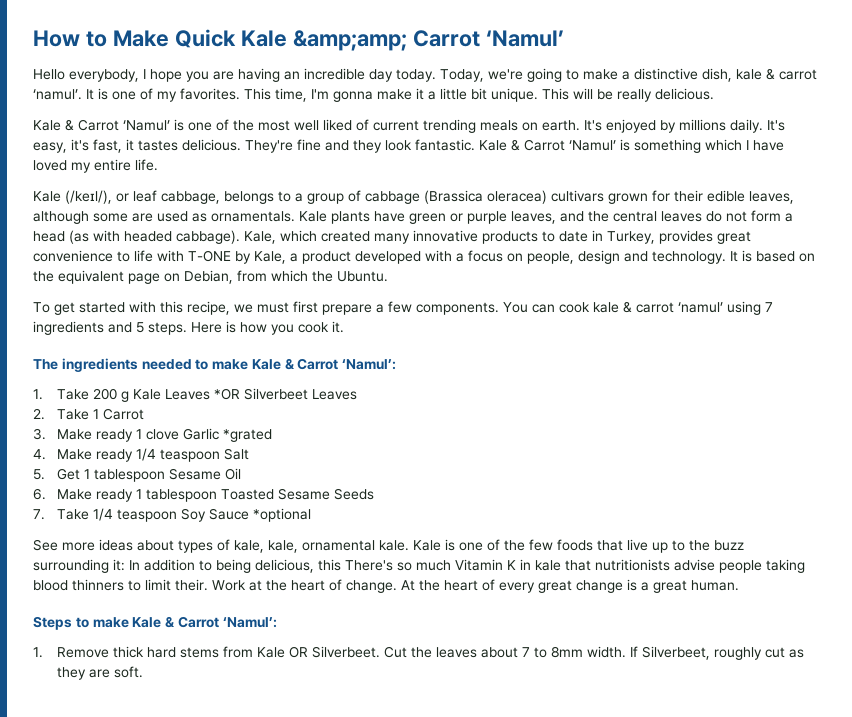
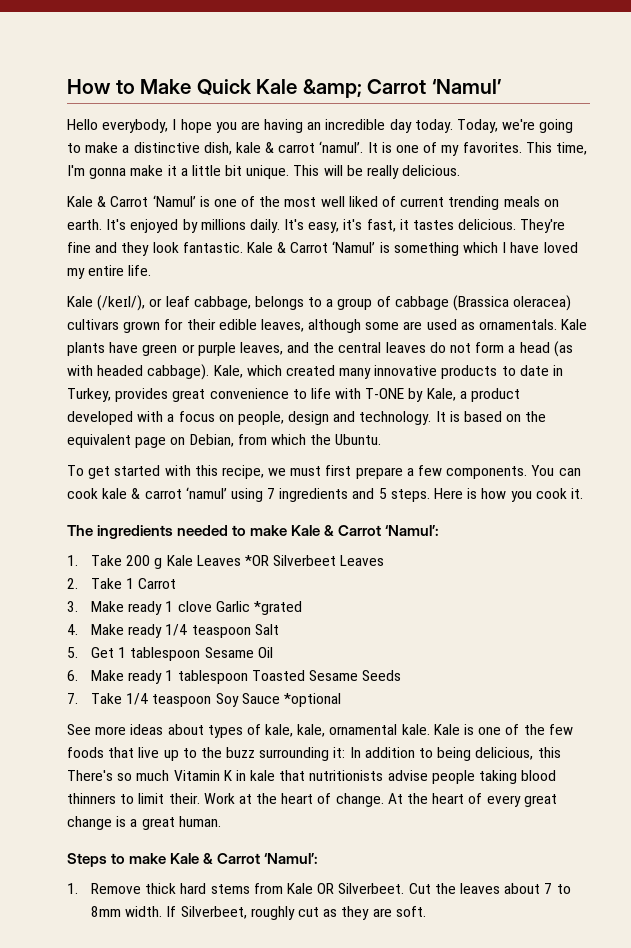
- How to Make Quick Kale &amp;amp; Carrot ‘Namul’
+ How to Make Quick Kale &amp; Carrot ‘Namul’

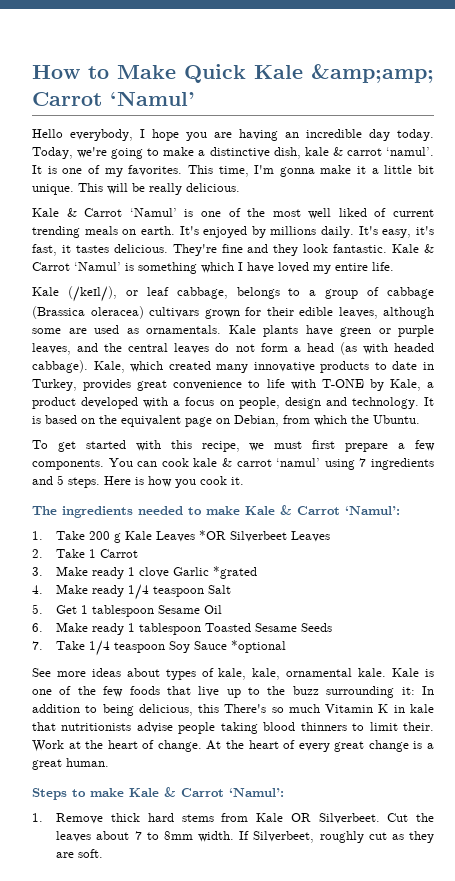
- How to Make Quick Kale &amp; Carrot ‘Namul’
+ How to Make Quick Kale &amp;amp; Carrot ‘Namul’

